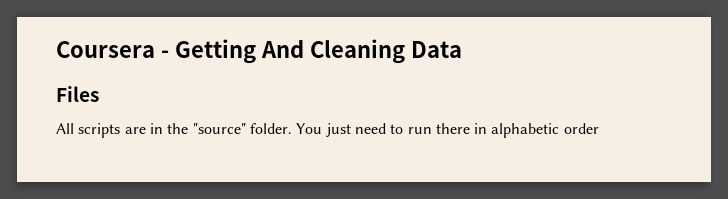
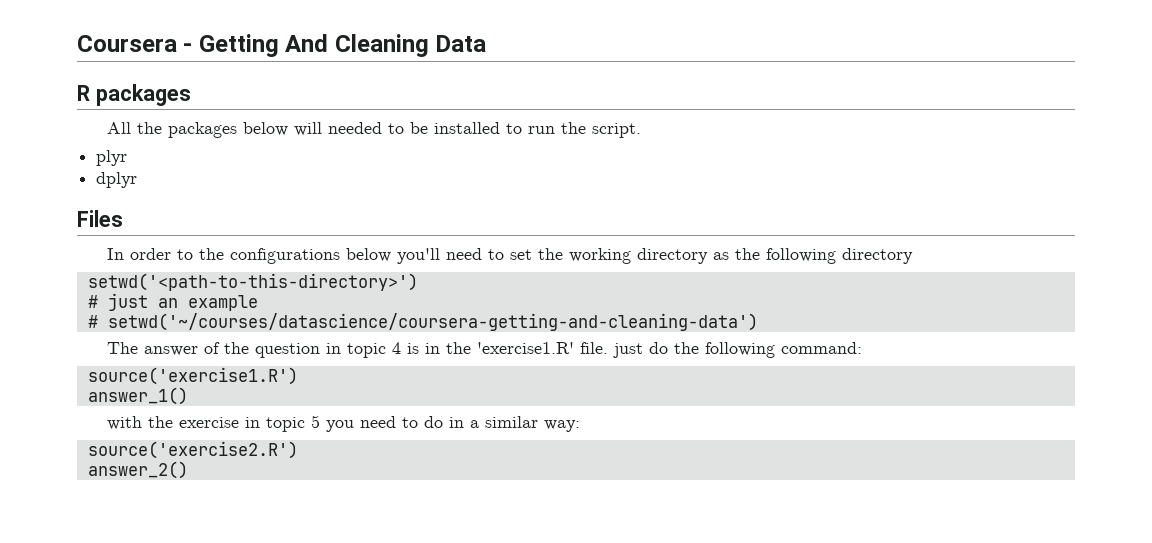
+ R packages
+ All the packages below will needed to be installed to run the script.
+ plyr
+ dplyr
  Files
- All scripts are in the "source" folder. You just need to run there in alphabetic order
+ In order to the configurations below you'll need to set the working directory as the following directory
+ setwd('<path-to-this-directory>')
+ # just an example
+ # setwd('~/courses/datascience/coursera-getting-and-cleaning-data')
+ The answer of the question in topic 4 is in the 'exercise1.R' file. just do the following command:
+ source('exercise1.R')
+ answer_1()
+ with the exercise in topic 5 you need to do in a similar way:
+ source('exercise2.R')
+ answer_2()

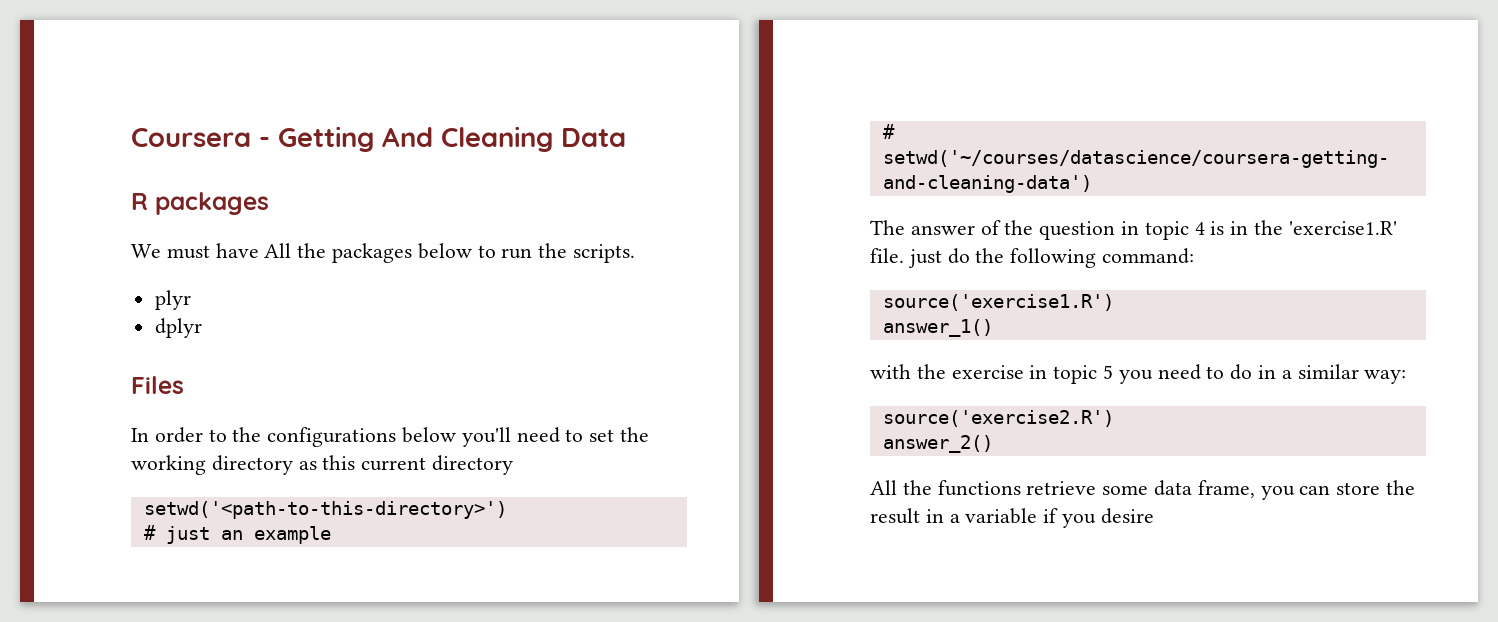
- All the packages below will needed to be installed to run the script.
+ We must have All the packages below to run the scripts.
- In order to the configurations below you'll need to set the working directory as the following directory
+ In order to the configurations below you'll need to set the working directory as this current directory
+ All the functions retrieve some data frame, you can store the result in a variable if you desire

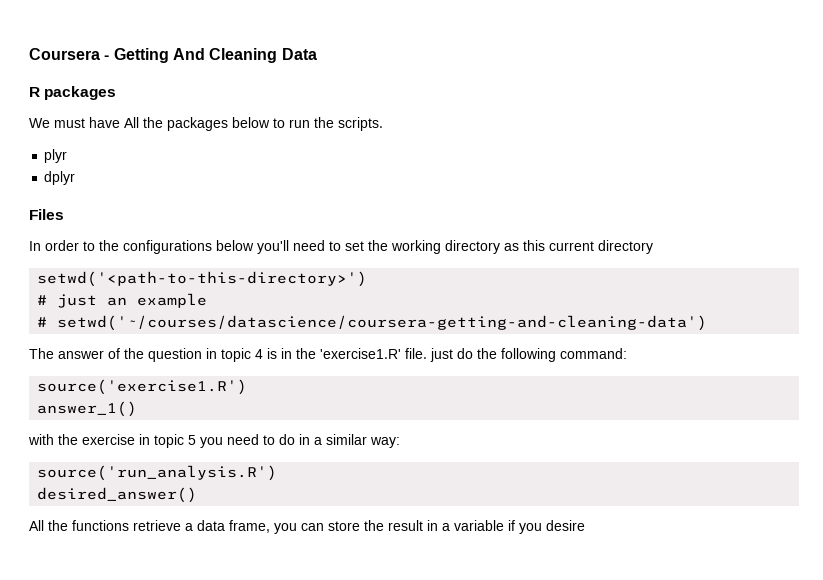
- source('exercise2.R')
- answer_2()
+ source('run_analysis.R')
+ desired_answer()
- All the functions retrieve some data frame, you can store the result in a variable if you desire
+ All the functions retrieve a data frame, you can store the result in a variable if you desire

